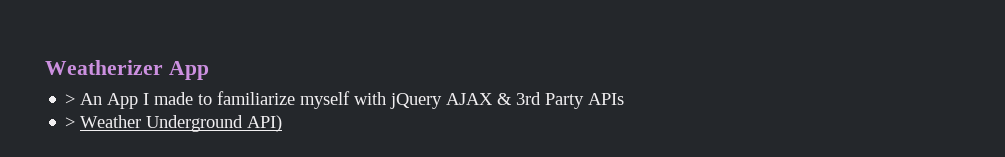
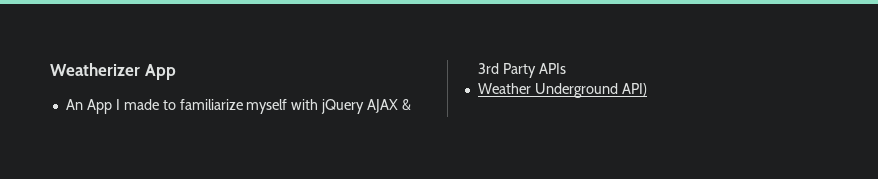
- > An App I made to familiarize myself with jQuery AJAX & 3rd Party APIs
+ An App I made to familiarize myself with jQuery AJAX & 3rd Party APIs
- > Weather Underground API)
+ Weather Underground API)

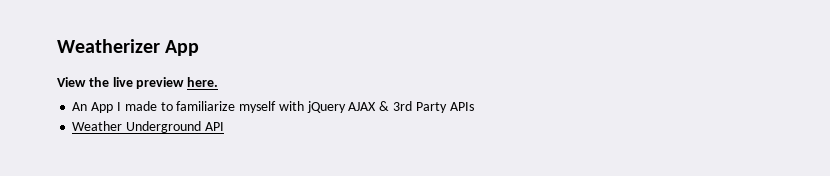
+ View the live preview here.
- Weather Underground API)
+ Weather Underground API

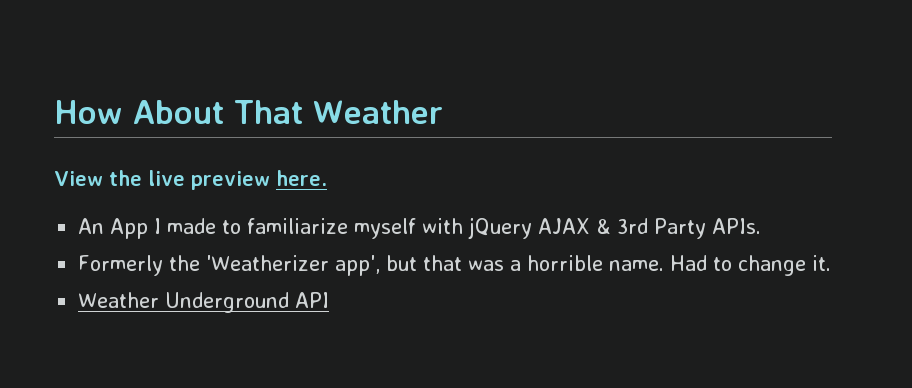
- Weatherizer App
+ How About That Weather
- An App I made to familiarize myself with jQuery AJAX & 3rd Party APIs
+ An App I made to familiarize myself with jQuery AJAX & 3rd Party APIs.
+ Formerly the 'Weatherizer app', but that was a horrible name. Had to change it.

